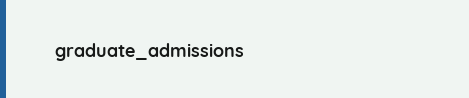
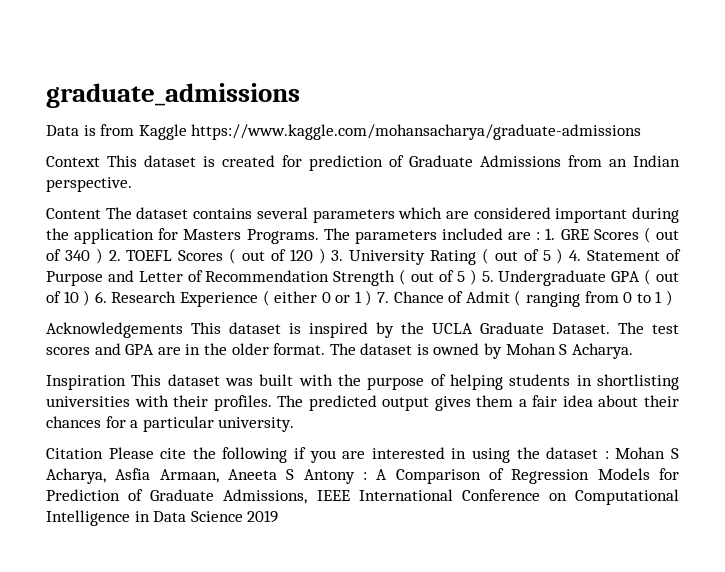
+ Data is from Kaggle https://www.kaggle.com/mohansacharya/graduate-admissions
+ Context This dataset is created for prediction of Graduate Admissions from an Indian perspective.
+ Content The dataset contains several parameters which are considered important during the application for Masters Programs. The parameters included are : 1. GRE Scores ( out of 340 ) 2. TOEFL Scores ( out of 120 ) 3. University Rating ( out of 5 ) 4. Statement of Purpose and Letter of Recommendation Strength ( out of 5 ) 5. Undergraduate GPA ( out of 10 ) 6. Research Experience ( either 0 or 1 ) 7. Chance of Admit ( ranging from 0 to 1 )
+ Acknowledgements This dataset is inspired by the UCLA Graduate Dataset. The test scores and GPA are in the older format. The dataset is owned by Mohan S Acharya.
+ Inspiration This dataset was built with the purpose of helping students in shortlisting universities with their profiles. The predicted output gives them a fair idea about their chances for a particular university.
+ Citation Please cite the following if you are interested in using the dataset : Mohan S Acharya, Asfia Armaan, Aneeta S Antony : A Comparison of Regression Models for Prediction of Graduate Admissions, IEEE International Conference on Computational Intelligence in Data Science 2019

